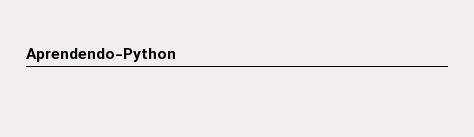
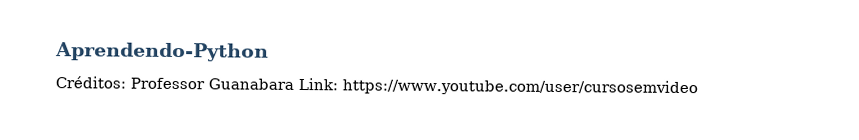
+ Créditos: Professor Guanabara Link: https://www.youtube.com/user/cursosemvideo

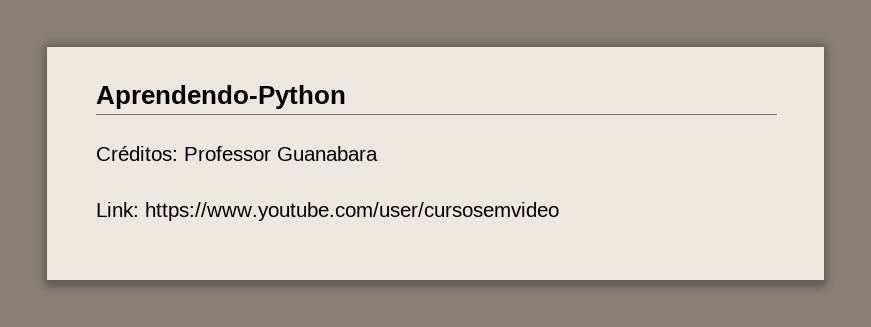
- Créditos: Professor Guanabara Link: https://www.youtube.com/user/cursosemvideo
+ Créditos: Professor Guanabara
+ Link: https://www.youtube.com/user/cursosemvideo

